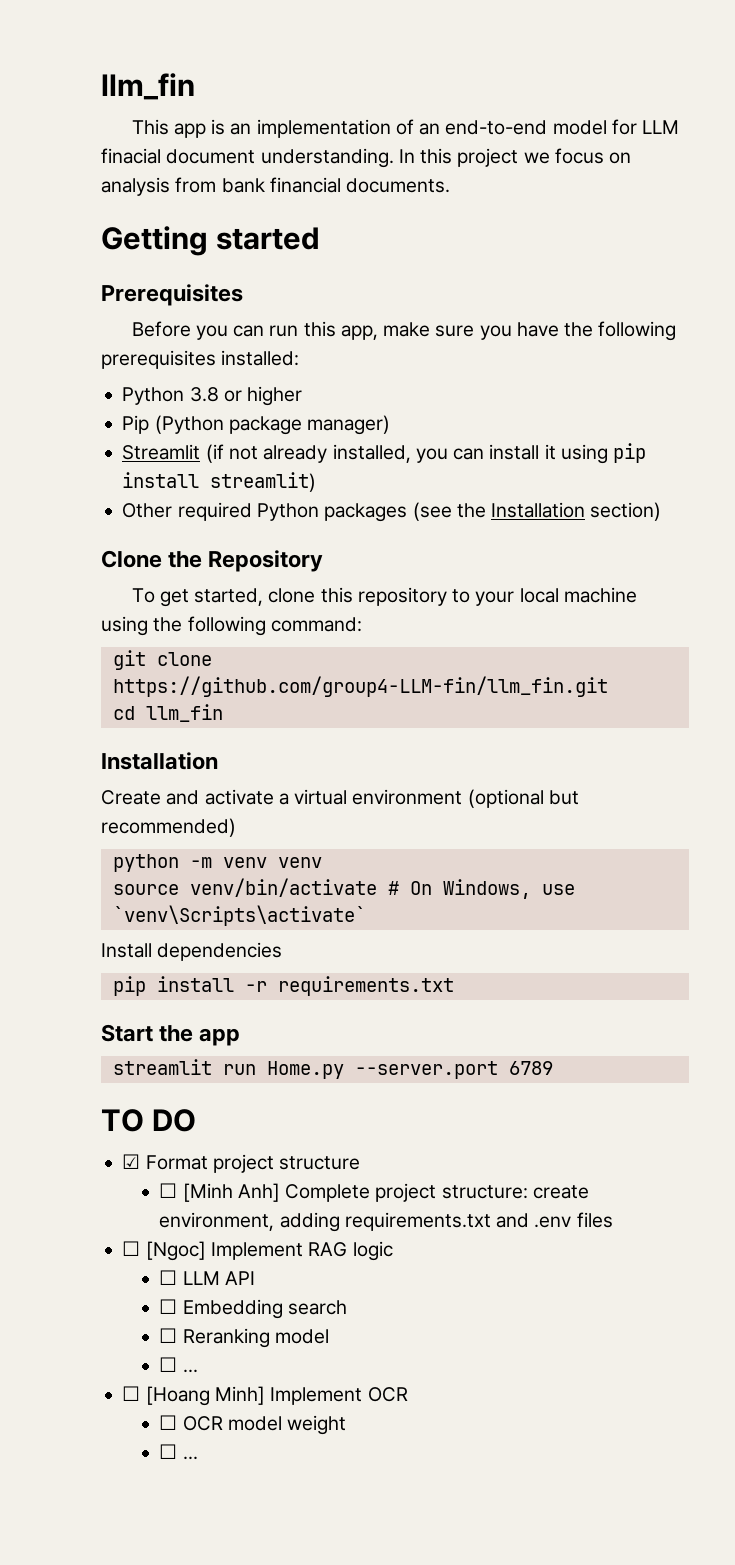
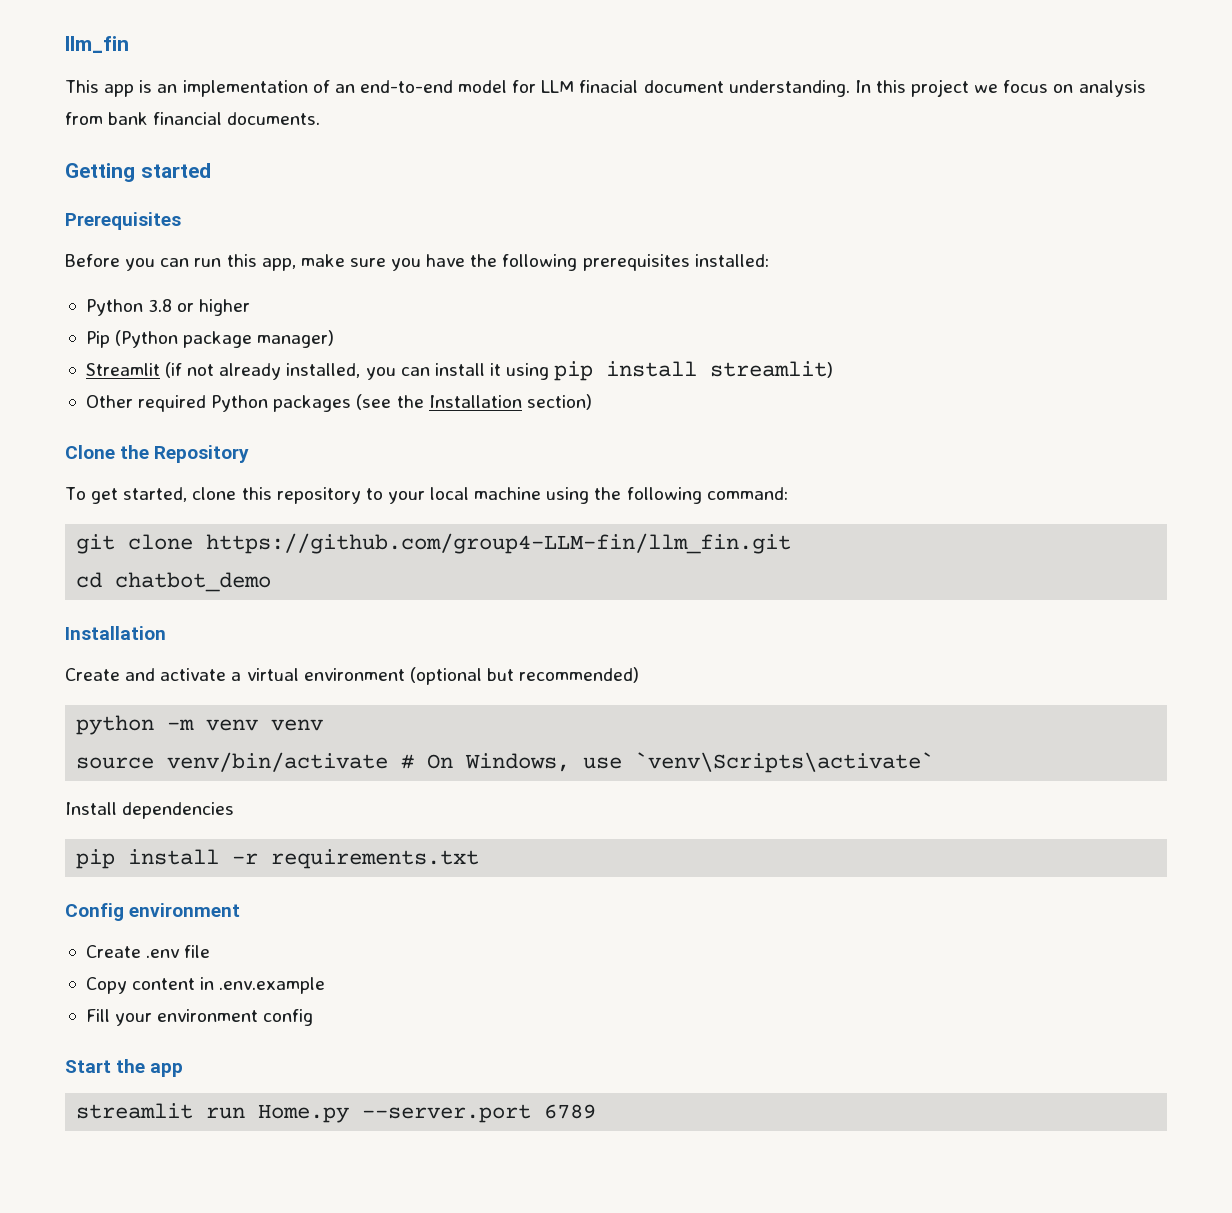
- cd llm_fin
+ cd chatbot_demo
+ Config environment
+ Create .env file
+ Copy content in .env.example
+ Fill your environment config
- TO DO
- ☑ Format project structure
- ☐ [Minh Anh] Complete project structure: create environment, adding requirements.txt and .env files
- ☐ [Ngoc] Implement RAG logic
- ☐ LLM API
- ☐ Embedding search
- ☐ Reranking model
- ☐ ...
- ☐ [Hoang Minh] Implement OCR
- ☐ OCR model weight
- ☐ ...

